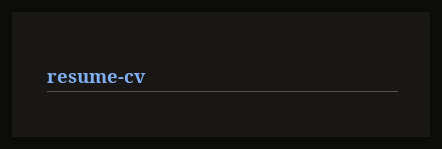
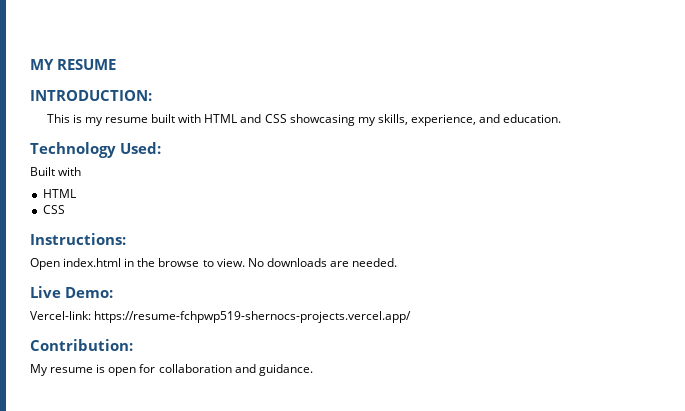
- resume-cv
+ MY RESUME
+ INTRODUCTION:
+ This is my resume built with HTML and CSS showcasing my skills, experience, and education.
+ Technology Used:
+ Built with
+ HTML
+ CSS
+ Instructions:
+ Open index.html in the browse to view. No downloads are needed.
+ Live Demo:
+ Vercel-link: https://resume-fchpwp519-shernocs-projects.vercel.app/
+ Contribution:
+ My resume is open for collaboration and guidance.

